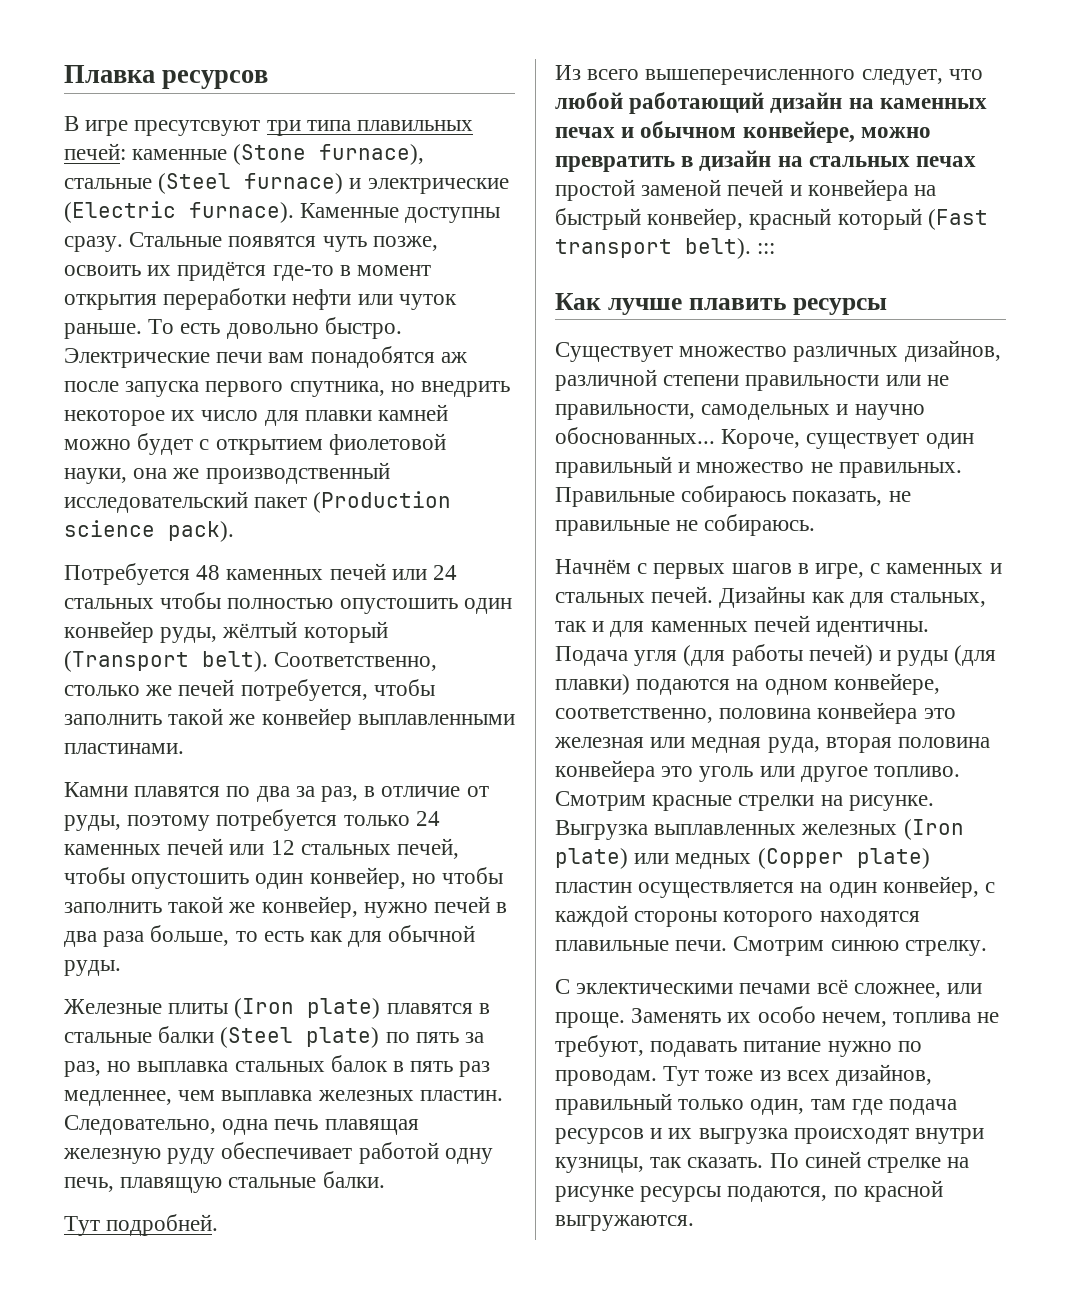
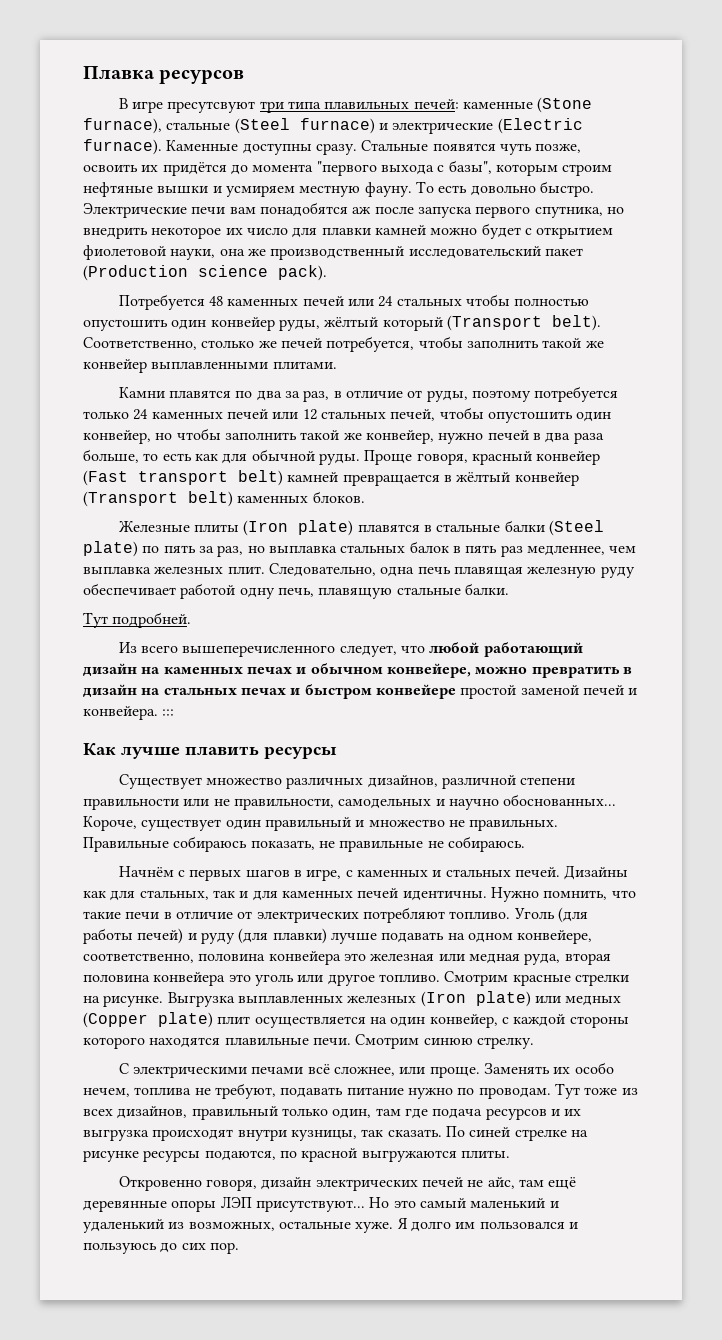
- Стальные появятся чуть позже, освоить их придётся где-то в момент открытия переработки нефти или чуток раньше.
+ Стальные появятся чуть позже, освоить их придётся до момента "первого выхода с базы", которым строим нефтяные вышки и усмиряем местную фауну.
- Соответственно, столько же печей потребуется, чтобы заполнить такой же конвейер выплавленными пластинами.
+ Соответственно, столько же печей потребуется, чтобы заполнить такой же конвейер выплавленными плитами.
+ Проще говоря, красный конвейер (Fast transport belt) камней превращается в жёлтый конвейер (Transport belt) каменных блоков.
- Железные плиты (Iron plate) плавятся в стальные балки (Steel plate) по пять за раз, но выплавка стальных балок в пять раз медленнее, чем выплавка железных пластин.
+ Железные плиты (Iron plate) плавятся в стальные балки (Steel plate) по пять за раз, но выплавка стальных балок в пять раз медленнее, чем выплавка железных плит.
- Из всего вышеперечисленного следует, что любой работающий дизайн на каменных печах и обычном конвейере, можно превратить в дизайн на стальных печах простой заменой печей и конвейера на быстрый конвейер, красный который (Fast transport belt). :::
+ Из всего вышеперечисленного следует, что любой работающий дизайн на каменных печах и обычном конвейере, можно превратить в дизайн на стальных печах и быстром конвейере простой заменой печей и конвейера. :::
- Подача угля (для работы печей) и руды (для плавки) подаются на одном конвейере, соответственно, половина конвейера это железная или медная руда, вторая половина конвейера это уголь или другое топливо.
+ Нужно помнить, что такие печи в отличие от электрических потребляют топливо. Уголь (для работы печей) и руду (для плавки) лучше подавать на одном конвейере, соответственно, половина конвейера это железная или медная руда, вторая половина конвейера это уголь или другое топливо.
- Выгрузка выплавленных железных (Iron plate) или медных (Copper plate) пластин осуществляется на один конвейер, с каждой стороны которого находятся плавильные печи.
+ Выгрузка выплавленных железных (Iron plate) или медных (Copper plate) плит осуществляется на один конвейер, с каждой стороны которого находятся плавильные печи.
- С эклектическими печами всё сложнее, или проще.
+ С электрическими печами всё сложнее, или проще.
- По синей стрелке на рисунке ресурсы подаются, по красной выгружаются.
+ По синей стрелке на рисунке ресурсы подаются, по красной выгружаются плиты.
+ Откровенно говоря, дизайн электрических печей не айс, там ещё деревянные опоры ЛЭП присутствуют... Но это самый маленький и удаленький из возможных, остальные хуже. Я долго им пользовался и пользуюсь до сих пор.

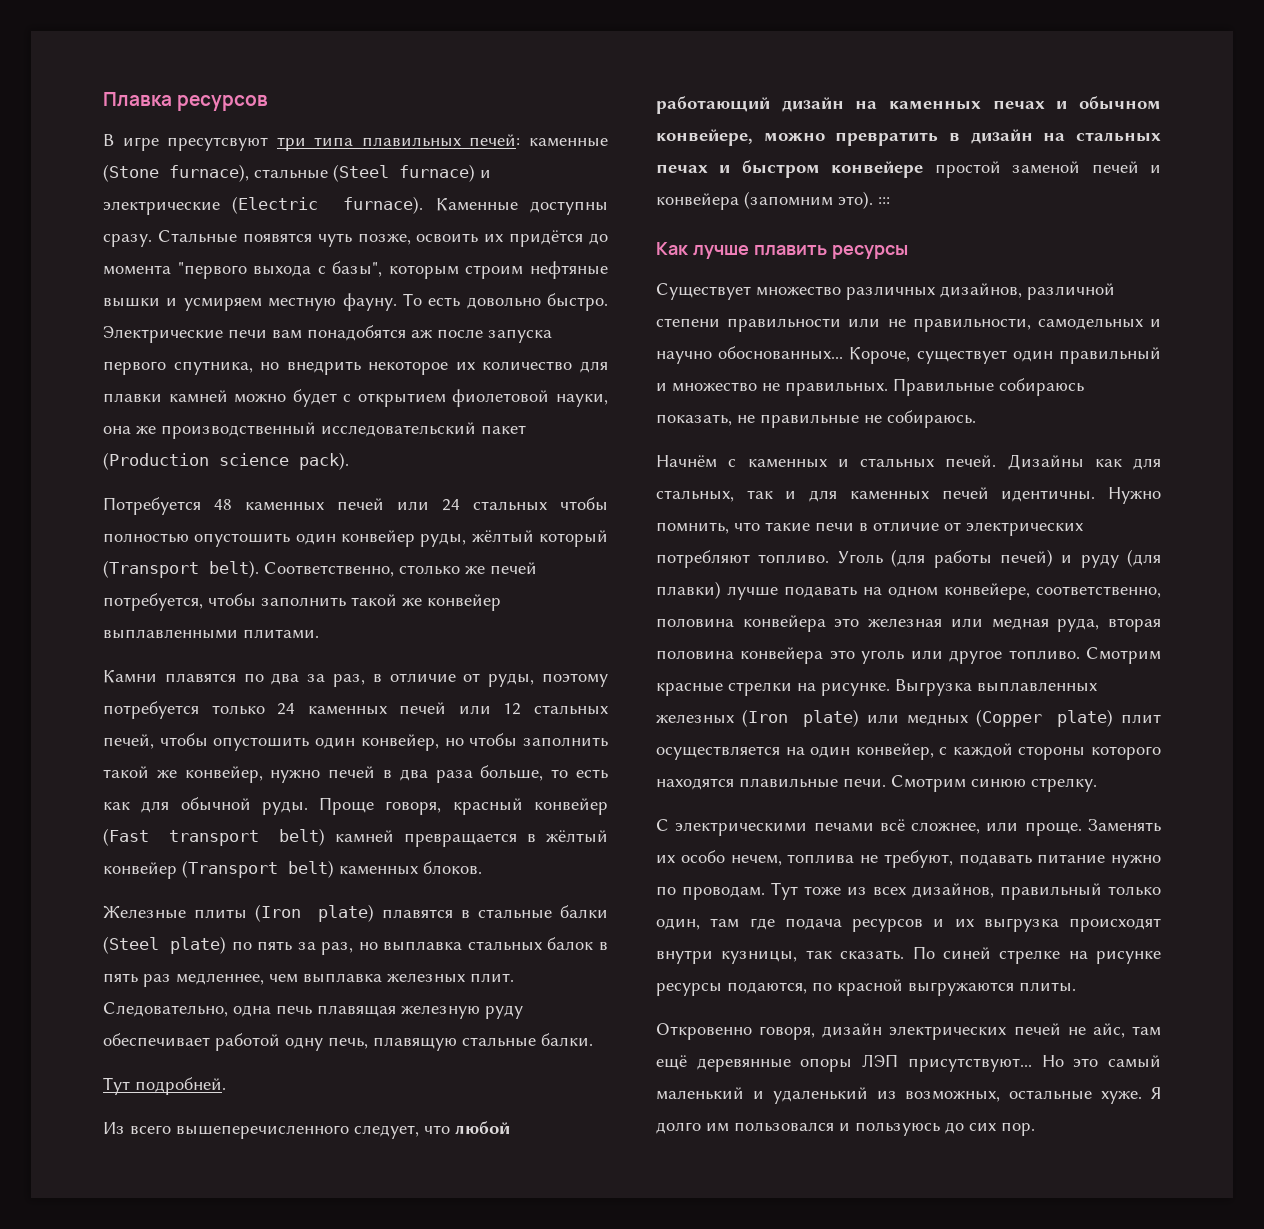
- Электрические печи вам понадобятся аж после запуска первого спутника, но внедрить некоторое их число для плавки камней можно будет с открытием фиолетовой науки, она же производственный исследовательский пакет (Production science pack).
+ Электрические печи вам понадобятся аж после запуска первого спутника, но внедрить некоторое их количество для плавки камней можно будет с открытием фиолетовой науки, она же производственный исследовательский пакет (Production science pack).
- Из всего вышеперечисленного следует, что любой работающий дизайн на каменных печах и обычном конвейере, можно превратить в дизайн на стальных печах и быстром конвейере простой заменой печей и конвейера. :::
+ Из всего вышеперечисленного следует, что любой работающий дизайн на каменных печах и обычном конвейере, можно превратить в дизайн на стальных печах и быстром конвейере простой заменой печей и конвейера (запомним это). :::
- Начнём с первых шагов в игре, с каменных и стальных печей.
+ Начнём с каменных и стальных печей.

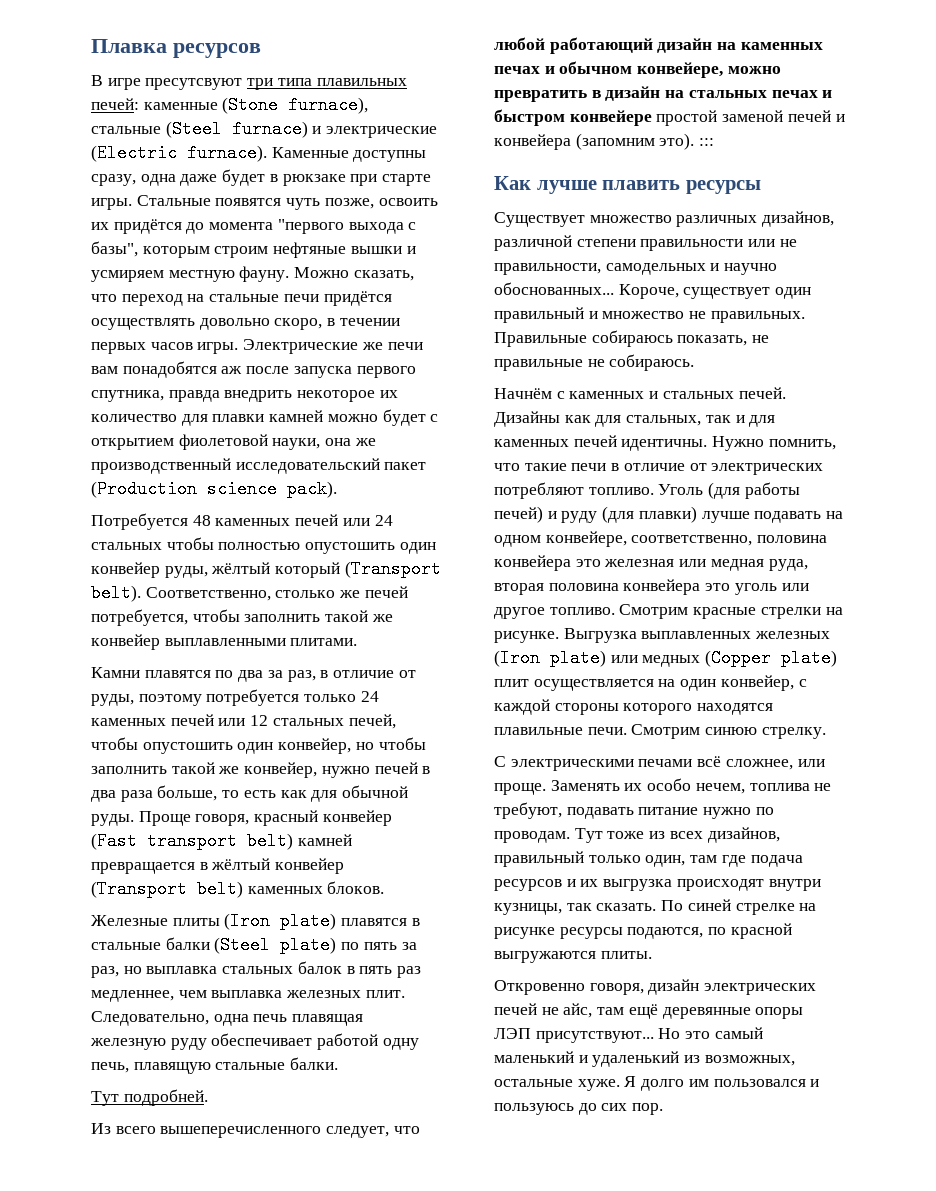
- Каменные доступны сразу.
+ Каменные доступны сразу, одна даже будет в рюкзаке при старте игры.
- То есть довольно быстро. Электрические печи вам понадобятся аж после запуска первого спутника, но внедрить некоторое их количество для плавки камней можно будет с открытием фиолетовой науки, она же производственный исследовательский пакет (Production science pack).
+ Можно сказать, что переход на стальные печи придётся осуществлять довольно скоро, в течении первых часов игры. Электрические же печи вам понадобятся аж после запуска первого спутника, правда внедрить некоторое их количество для плавки камней можно будет с открытием фиолетовой науки, она же производственный исследовательский пакет (Production science pack).

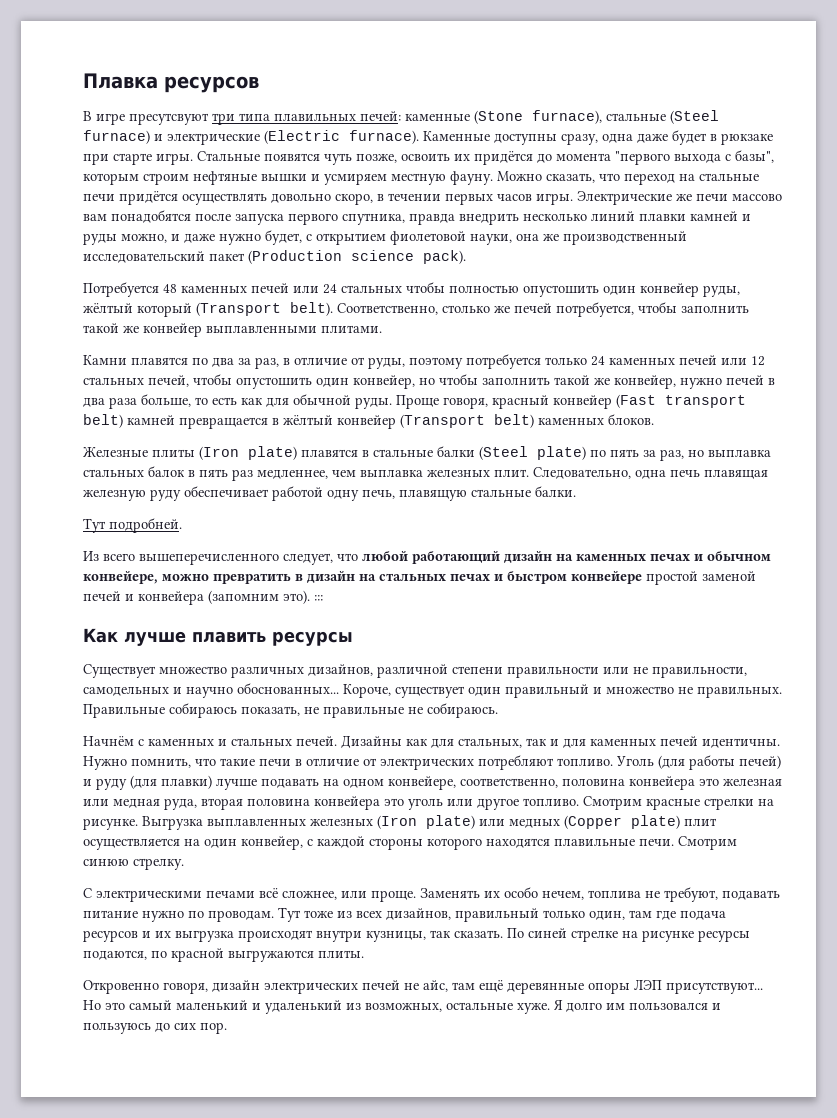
- Электрические же печи вам понадобятся аж после запуска первого спутника, правда внедрить некоторое их количество для плавки камней можно будет с открытием фиолетовой науки, она же производственный исследовательский пакет (Production science pack).
+ Электрические же печи массово вам понадобятся после запуска первого спутника, правда внедрить несколько линий плавки камней и руды можно, и даже нужно будет, с открытием фиолетовой науки, она же производственный исследовательский пакет (Production science pack).

